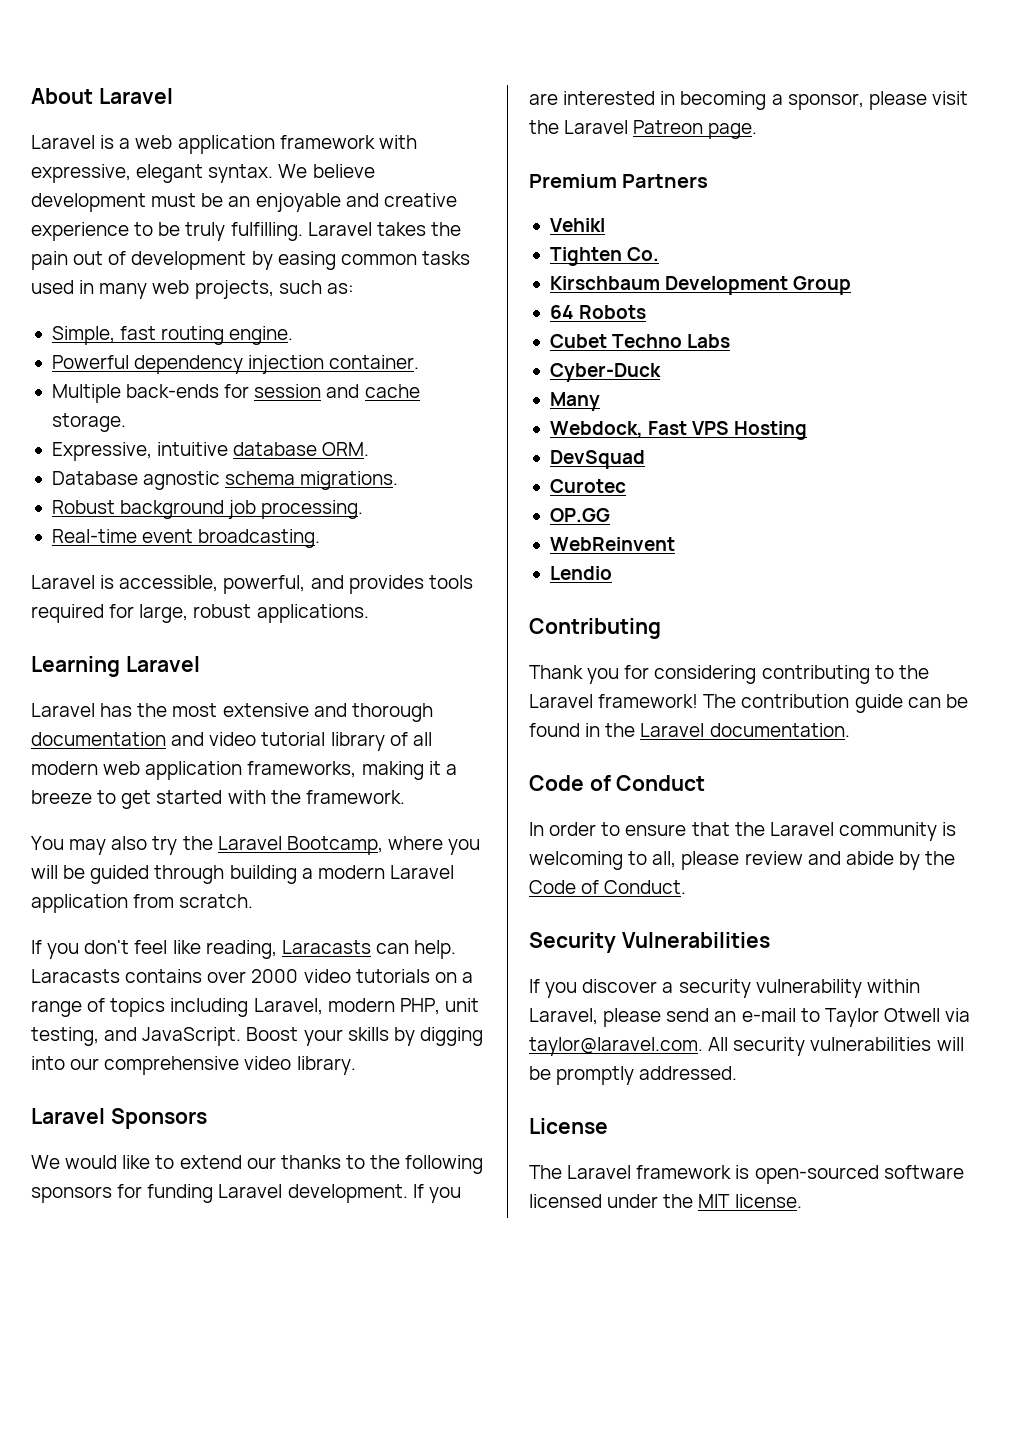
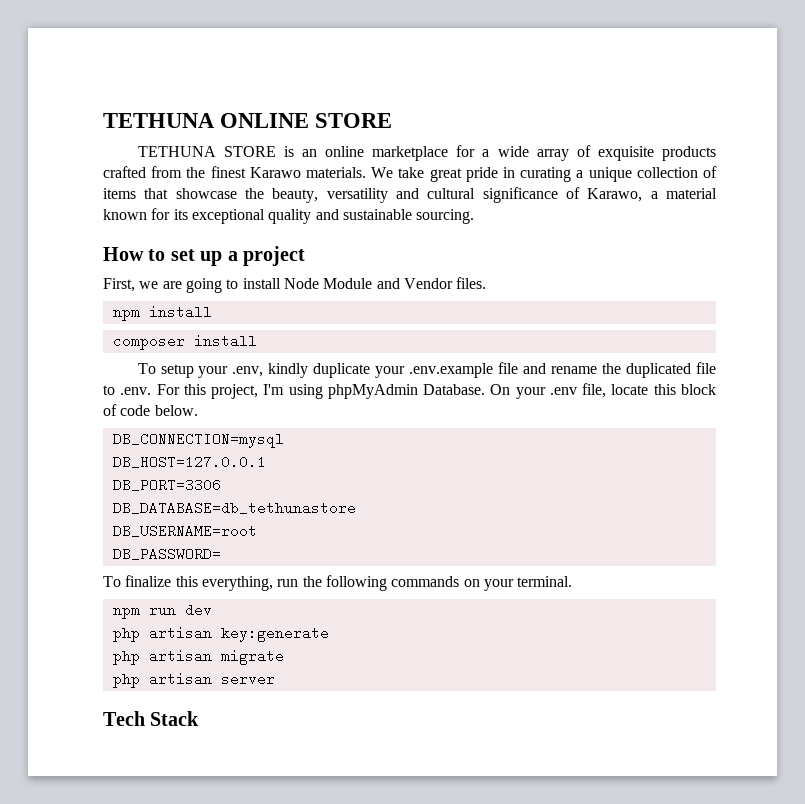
- About Laravel
- Laravel is a web application framework with expressive, elegant syntax. We believe development must be an enjoyable and creative experience to be truly fulfilling. Laravel takes the pain out of development by easing common tasks used in many web projects, such as:
- Simple, fast routing engine.
- Powerful dependency injection container.
- Multiple back-ends for session and cache storage.
- Expressive, intuitive database ORM.
- Database agnostic schema migrations.
- Robust background job processing.
- Real-time event broadcasting.
- Laravel is accessible, powerful, and provides tools required for large, robust applications.
- Learning Laravel
- Laravel has the most extensive and thorough documentation and video tutorial library of all modern web application frameworks, making it a breeze to get started with the framework.
- You may also try the Laravel Bootcamp, where you will be guided through building a modern Laravel application from scratch.
- If you don't feel like reading, Laracasts can help. Laracasts contains over 2000 video tutorials on a range of topics including Laravel, modern PHP, unit testing, and JavaScript. Boost your skills by digging into our comprehensive video library.
- Laravel Sponsors
- We would like to extend our thanks to the following sponsors for funding Laravel development. If you are interested in becoming a sponsor, please visit the Laravel Patreon page.
- Premium Partners
- Vehikl
- Tighten Co.
- Kirschbaum Development Group
- 64 Robots
- Cubet Techno Labs
- Cyber-Duck
- Many
- Webdock, Fast VPS Hosting
- DevSquad
- Curotec
- OP.GG
- WebReinvent
- Lendio
- Contributing
- Thank you for considering contributing to the Laravel framework! The contribution guide can be found in the Laravel documentation.
- Code of Conduct
- In order to ensure that the Laravel community is welcoming to all, please review and abide by the Code of Conduct.
- Security Vulnerabilities
- If you discover a security vulnerability within Laravel, please send an e-mail to Taylor Otwell via taylor@laravel.com. All security vulnerabilities will be promptly addressed.
- License
- The Laravel framework is open-sourced software licensed under the MIT license.
+ TETHUNA ONLINE STORE
+ TETHUNA STORE is an online marketplace for a wide array of exquisite products crafted from the finest Karawo materials. We take great pride in curating a unique collection of items that showcase the beauty, versatility and cultural significance of Karawo, a material known for its exceptional quality and sustainable sourcing.
+ How to set up a project
+ First, we are going to install Node Module and Vendor files.
+ npm install
+ composer install
+ To setup your .env, kindly duplicate your .env.example file and rename the duplicated file to .env. For this project, I'm using phpMyAdmin Database. On your .env file, locate this block of code below.
+ DB_CONNECTION=mysql
+ DB_HOST=127.0.0.1
+ DB_PORT=3306
+ DB_DATABASE=db_tethunastore
+ DB_USERNAME=root
+ DB_PASSWORD=
+ To finalize this everything, run the following commands on your terminal.
+ npm run dev
+ php artisan key:generate
+ php artisan migrate
+ php artisan server
+ Tech Stack

